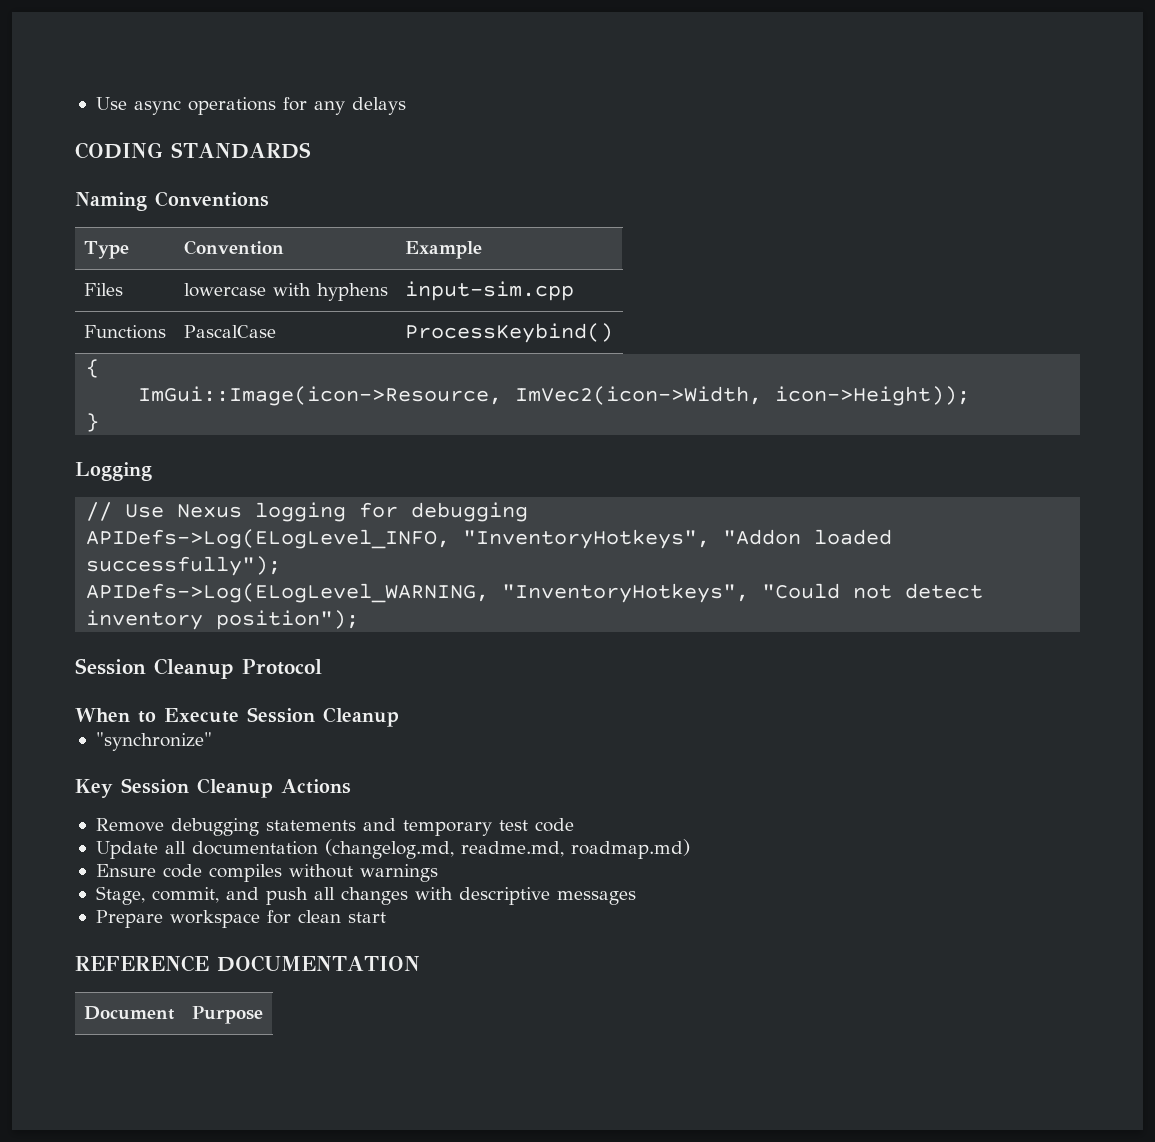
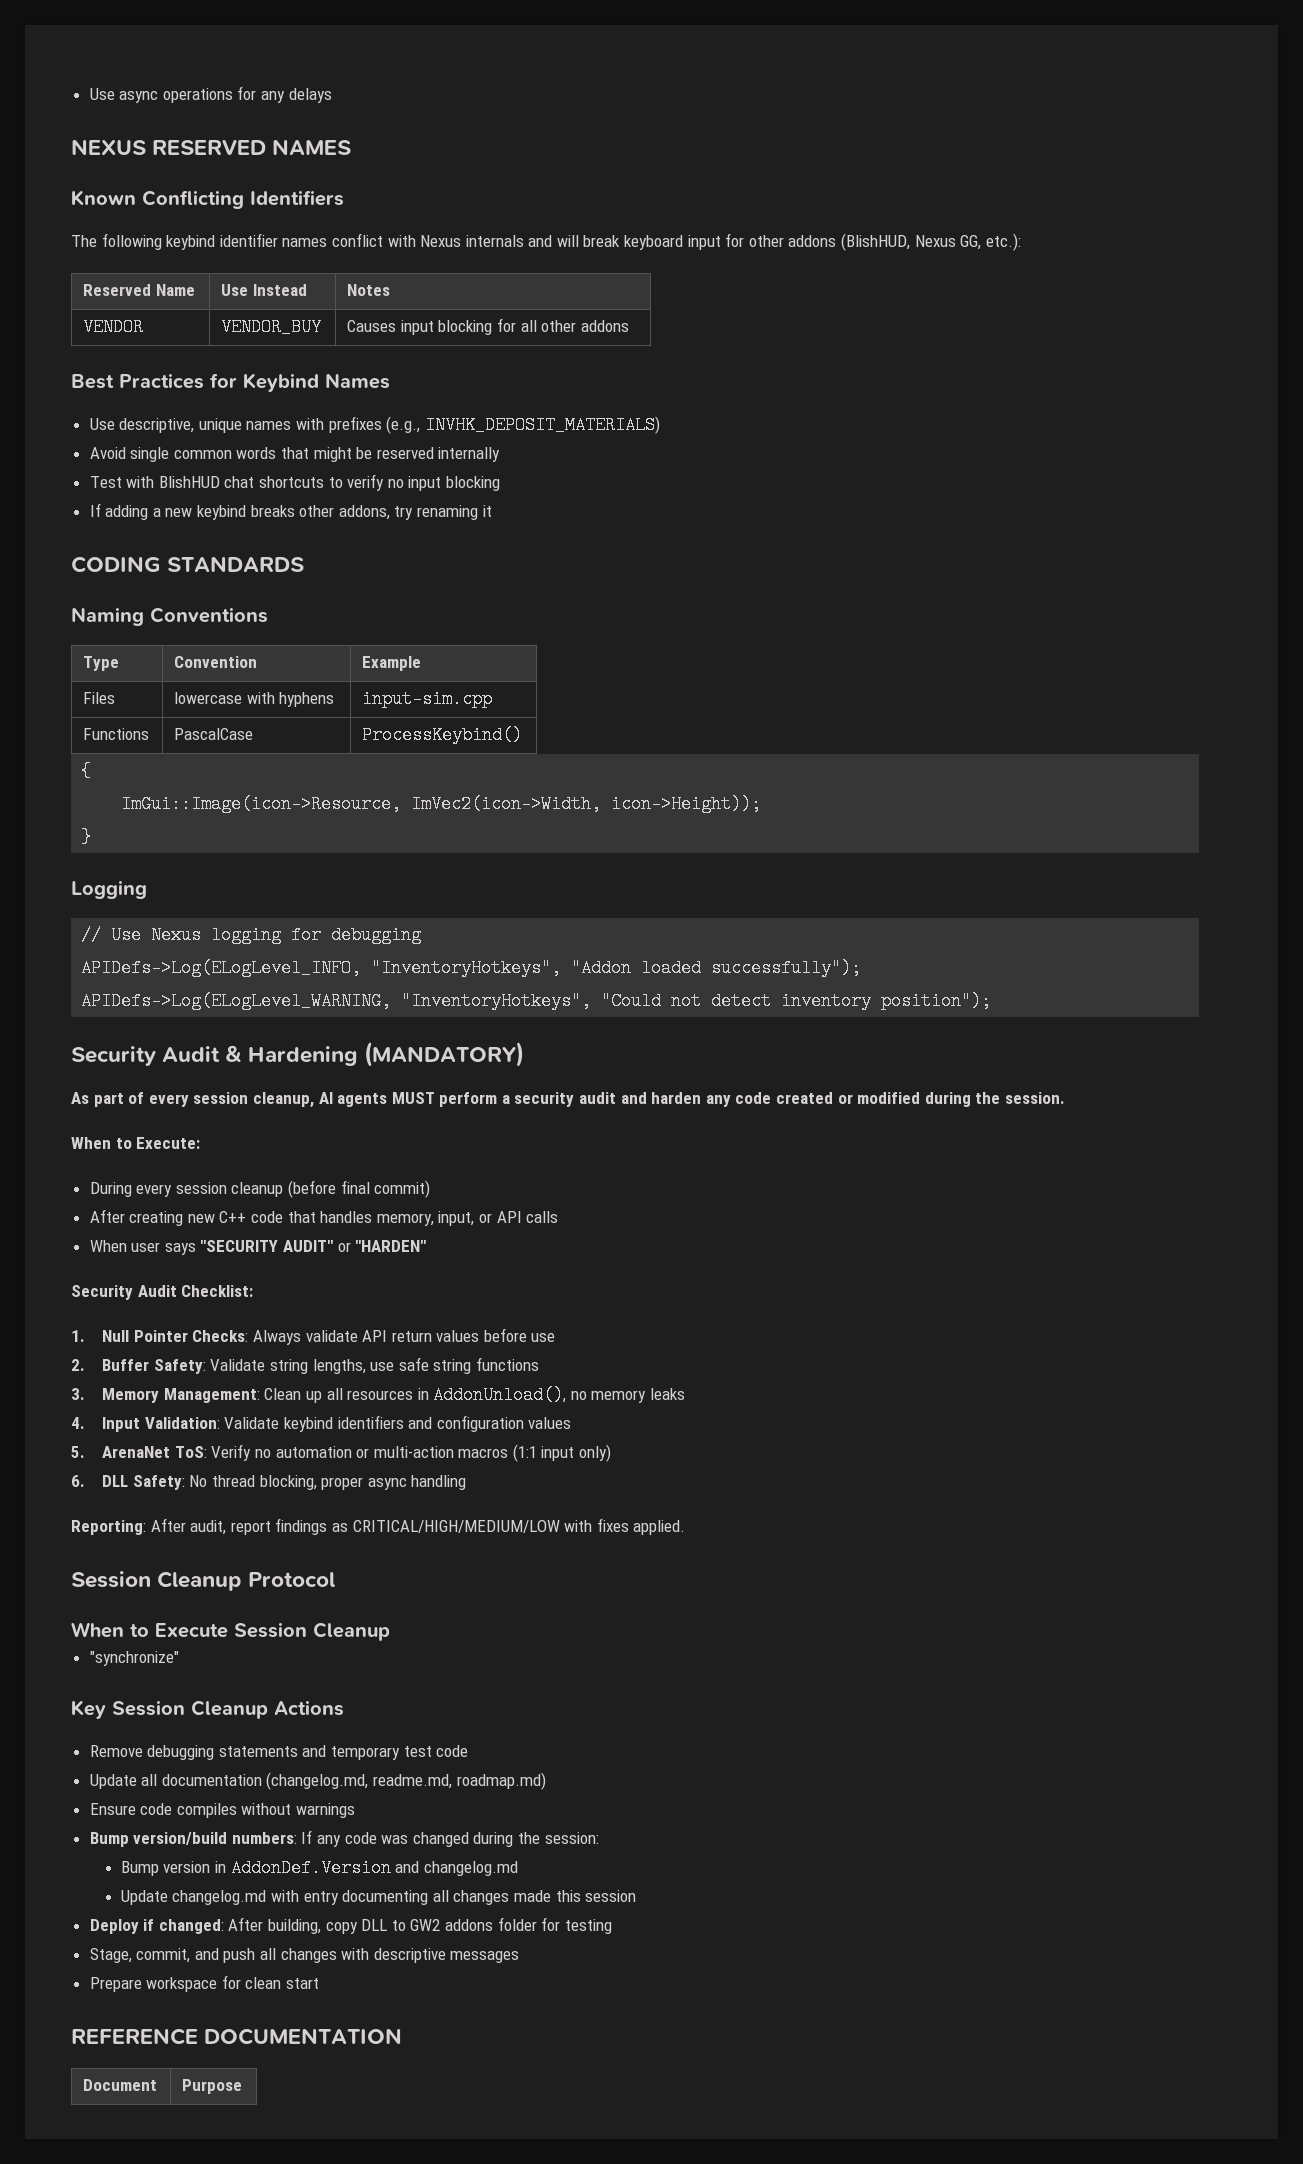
+ NEXUS RESERVED NAMES
+ Known Conflicting Identifiers
+ The following keybind identifier names conflict with Nexus internals and will break keyboard input for other addons (BlishHUD, Nexus GG, etc.):
+ Reserved Name | Use Instead | Notes
+ VENDOR | VENDOR_BUY | Causes input blocking for all other addons
+ Best Practices for Keybind Names
+ Use descriptive, unique names with prefixes (e.g., INVHK_DEPOSIT_MATERIALS)
+ Avoid single common words that might be reserved internally
+ Test with BlishHUD chat shortcuts to verify no input blocking
+ If adding a new keybind breaks other addons, try renaming it
+ Security Audit & Hardening (MANDATORY)
+ As part of every session cleanup, AI agents MUST perform a security audit and harden any code created or modified during the session.
+ When to Execute:
+ During every session cleanup (before final commit)
+ After creating new C++ code that handles memory, input, or API calls
+ When user says "SECURITY AUDIT" or "HARDEN"
+ Security Audit Checklist:
+ 1. Null Pointer Checks: Always validate API return values before use
+ 2. Buffer Safety: Validate string lengths, use safe string functions
+ 3. Memory Management: Clean up all resources in AddonUnload(), no memory leaks
+ 4. Input Validation: Validate keybind identifiers and configuration values
+ 5. ArenaNet ToS: Verify no automation or multi-action macros (1:1 input only)
+ 6. DLL Safety: No thread blocking, proper async handling
+ Reporting: After audit, report findings as CRITICAL/HIGH/MEDIUM/LOW with fixes applied.
+ Bump version/build numbers: If any code was changed during the session:
+ Bump version in AddonDef.Version and changelog.md
+ Update changelog.md with entry documenting all changes made this session
+ Deploy if changed: After building, copy DLL to GW2 addons folder for testing

